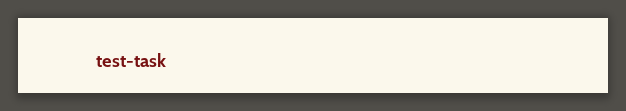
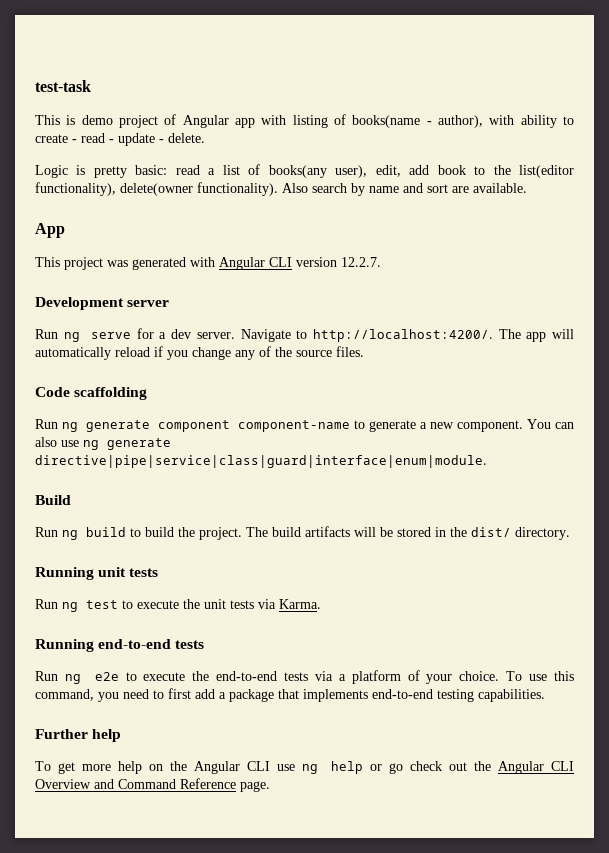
+ This is demo project of Angular app with listing of books(name - author), with ability to create - read - update - delete.
+ Logic is pretty basic: read a list of books(any user), edit, add book to the list(editor functionality), delete(owner functionality). Also search by name and sort are available.
+ App
+ This project was generated with Angular CLI version 12.2.7.
+ Development server
+ Run ng serve for a dev server. Navigate to http://localhost:4200/. The app will automatically reload if you change any of the source files.
+ Code scaffolding
+ Run ng generate component component-name to generate a new component. You can also use ng generate directive|pipe|service|class|guard|interface|enum|module.
+ Build
+ Run ng build to build the project. The build artifacts will be stored in the dist/ directory.
+ Running unit tests
+ Run ng test to execute the unit tests via Karma.
+ Running end-to-end tests
+ Run ng e2e to execute the end-to-end tests via a platform of your choice. To use this command, you need to first add a package that implements end-to-end testing capabilities.
+ Further help
+ To get more help on the Angular CLI use ng help or go check out the Angular CLI Overview and Command Reference page.

